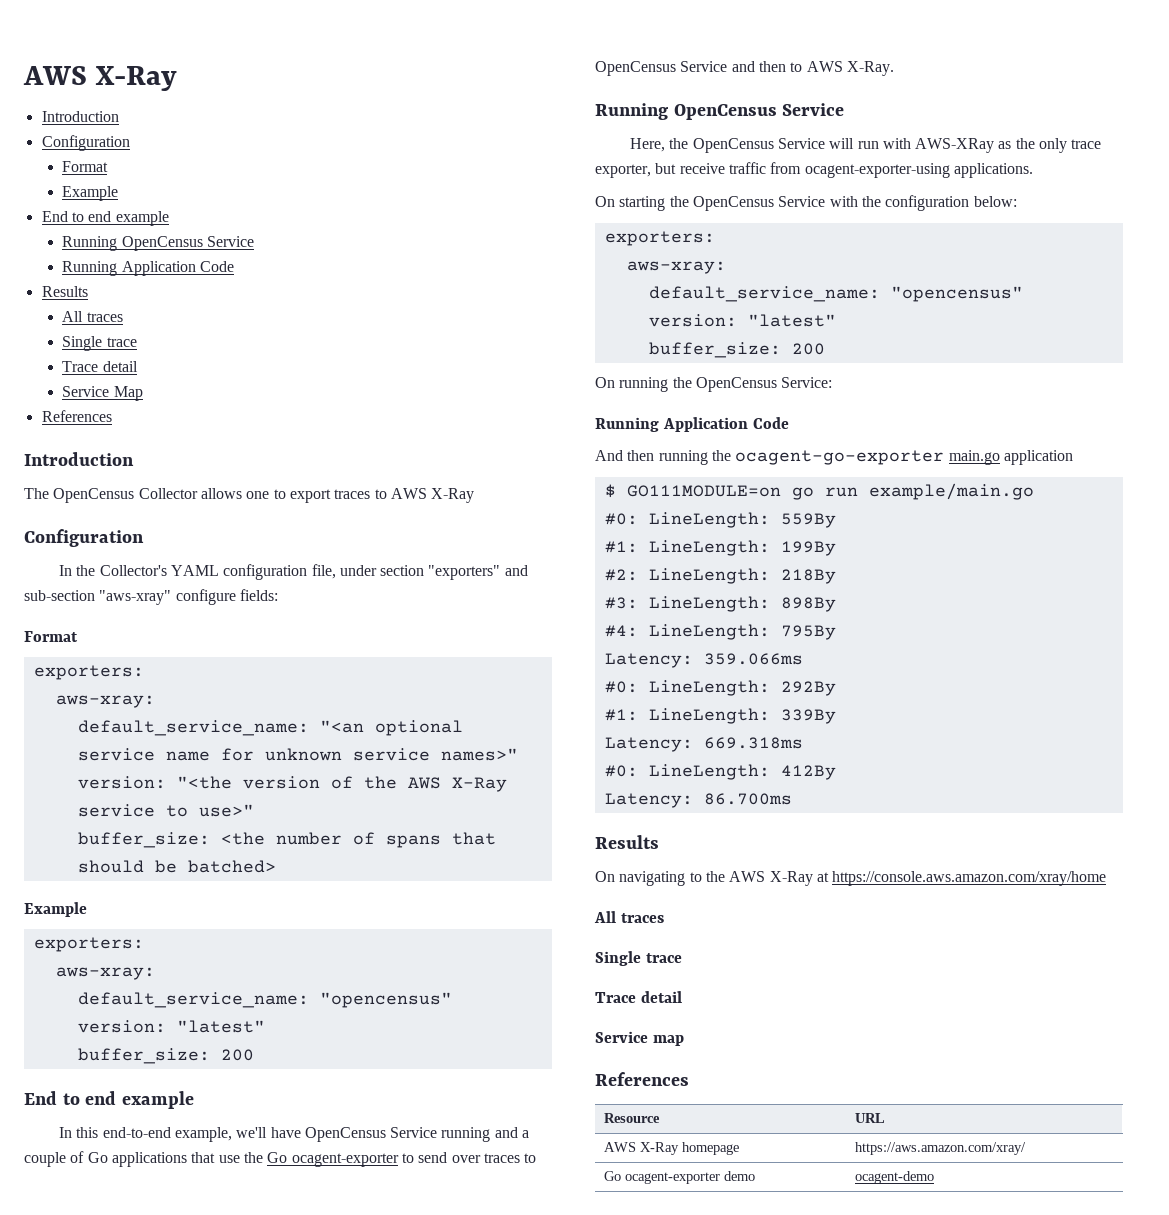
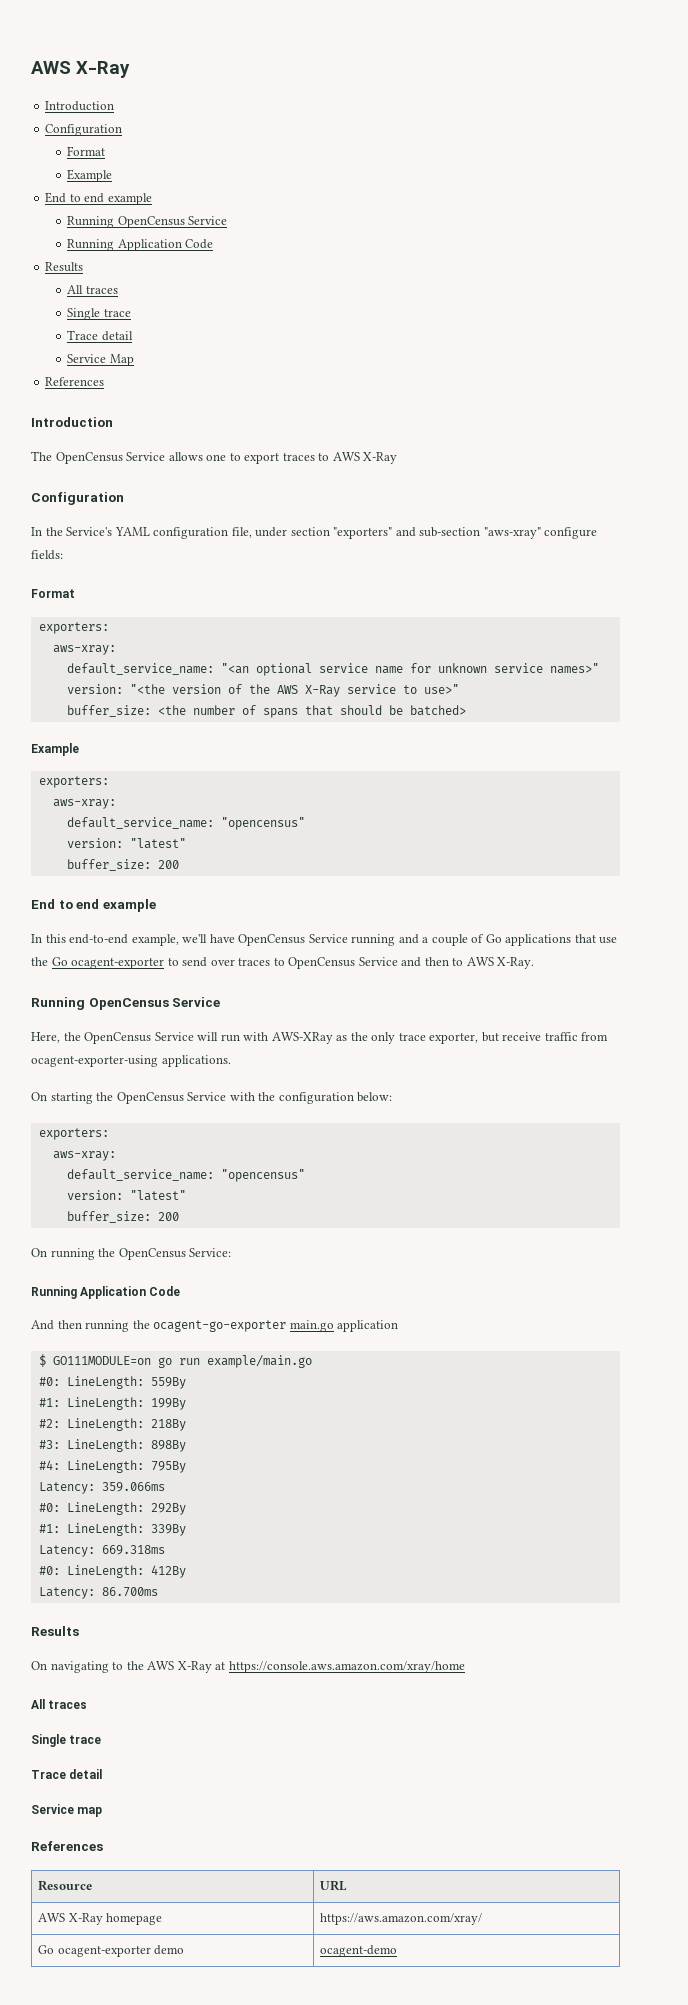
- The OpenCensus Collector allows one to export traces to AWS X-Ray
+ The OpenCensus Service allows one to export traces to AWS X-Ray
- In the Collector's YAML configuration file, under section "exporters" and sub-section "aws-xray" configure fields:
+ In the Service's YAML configuration file, under section "exporters" and sub-section "aws-xray" configure fields:

